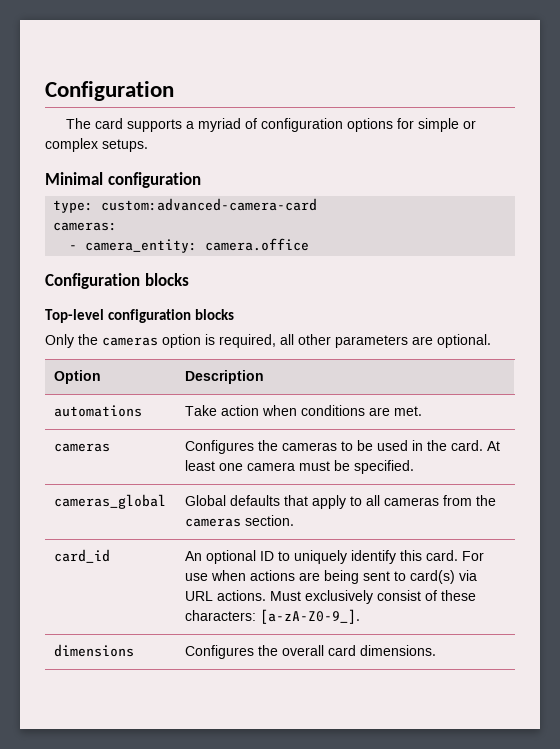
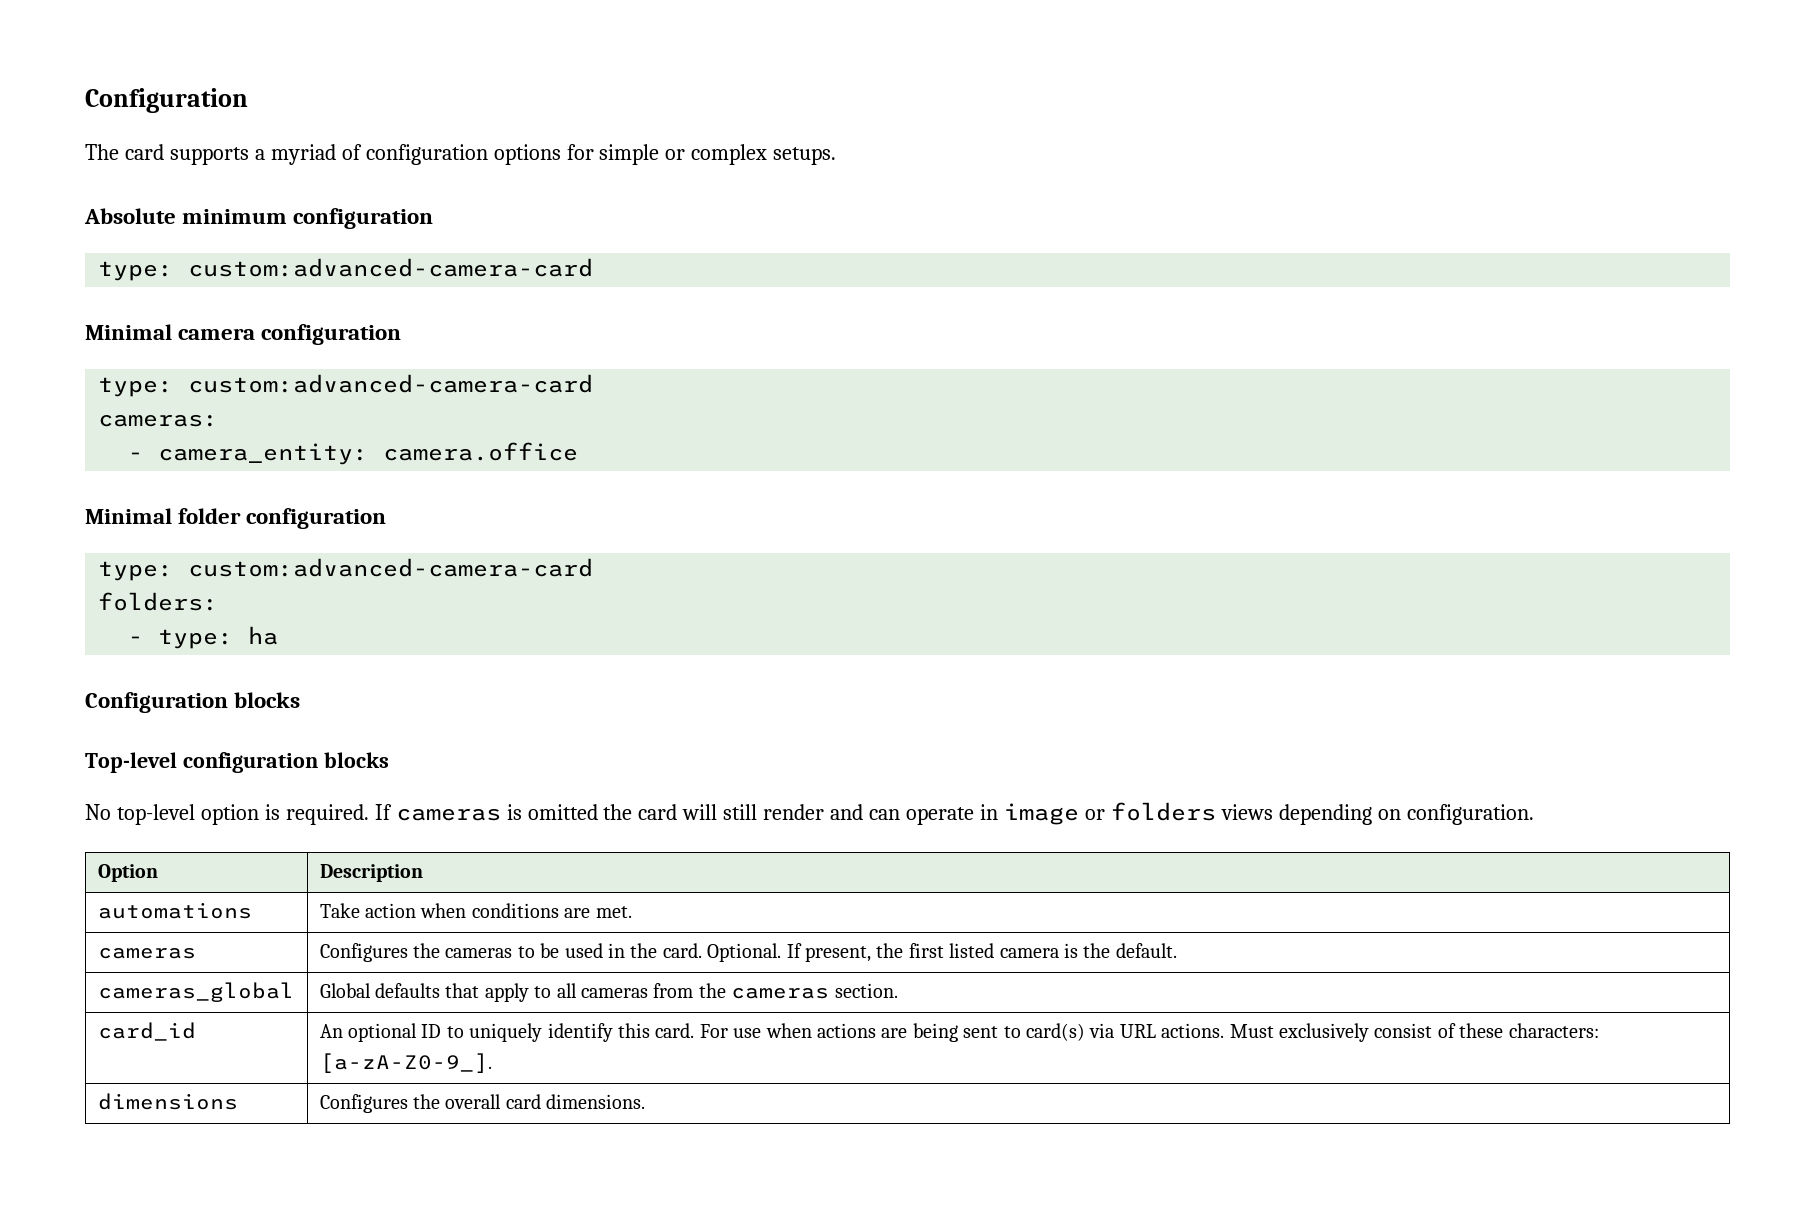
- Minimal configuration
+ Absolute minimum configuration
+ type: custom:advanced-camera-card
+ Minimal camera configuration
+ Minimal folder configuration
+ type: custom:advanced-camera-card
+ folders:
+ - type: ha
- Only the cameras option is required, all other parameters are optional.
+ No top-level option is required. If cameras is omitted the card will still render and can operate in image or folders views depending on configuration.
- cameras | Configures the cameras to be used in the card. At least one camera must be specified.
+ cameras | Configures the cameras to be used in the card. Optional. If present, the first listed camera is the default.

